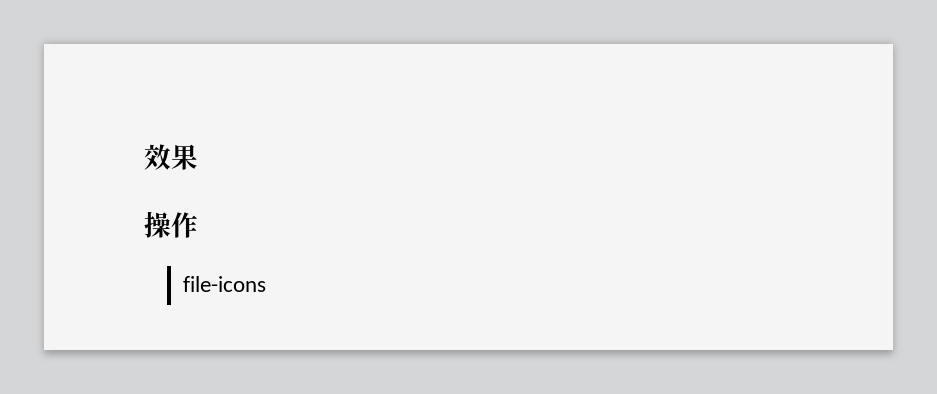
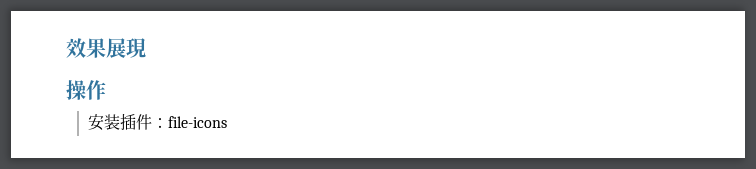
- 效果
+ 效果展現
- file-icons
+ 安装插件：file-icons

